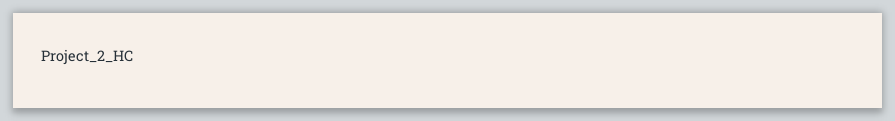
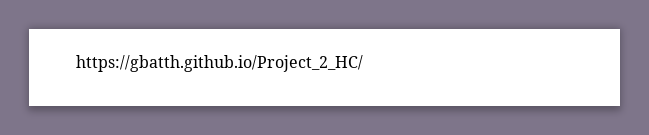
- Project_2_HC
+ https://gbatth.github.io/Project_2_HC/

